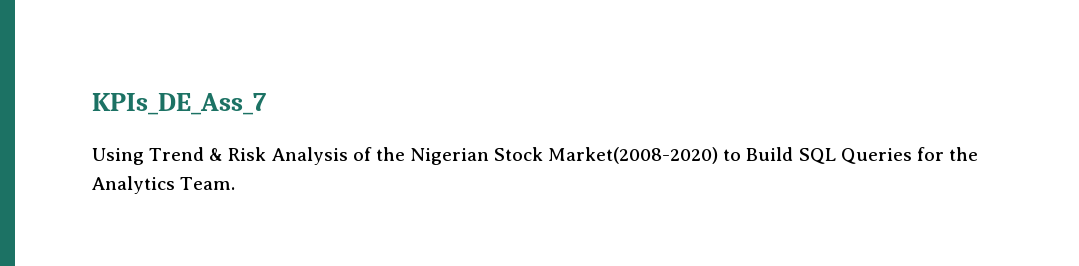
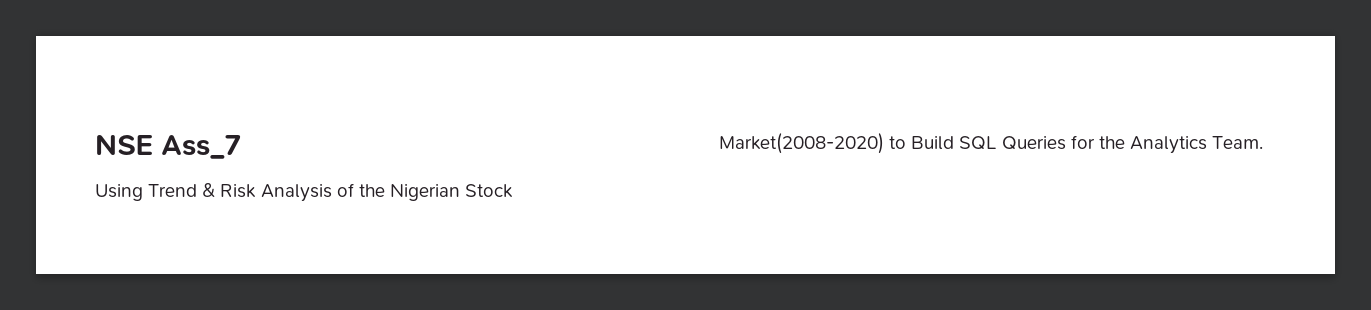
- KPIs_DE_Ass_7
+ NSE Ass_7

